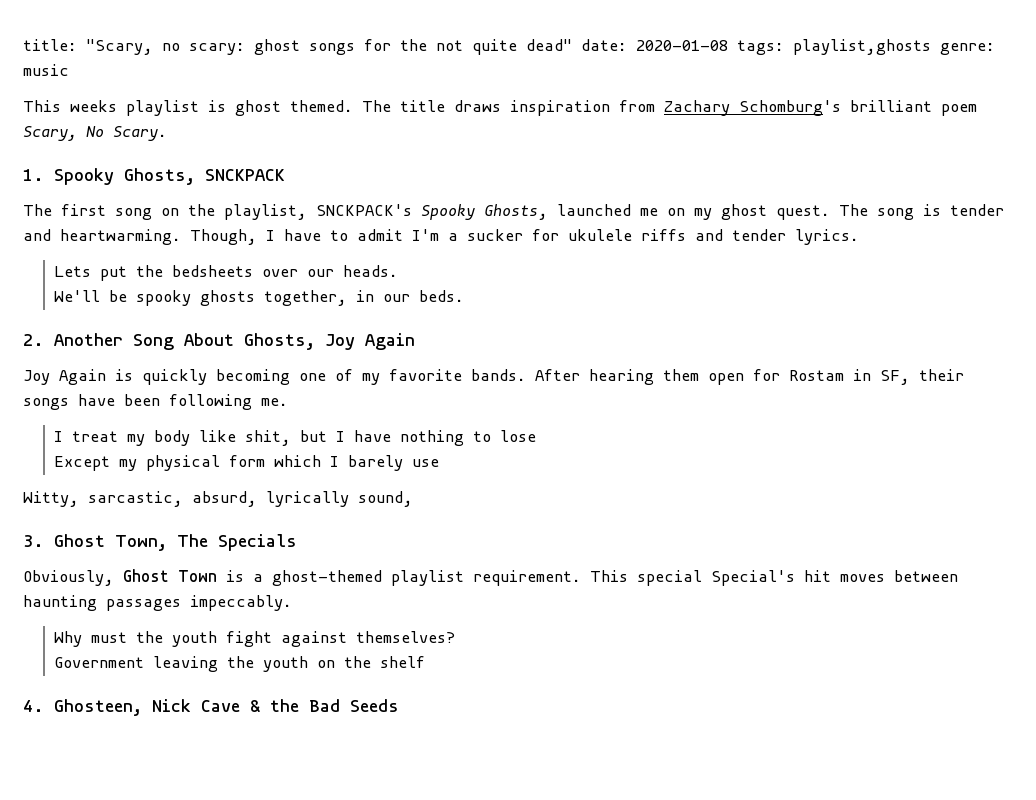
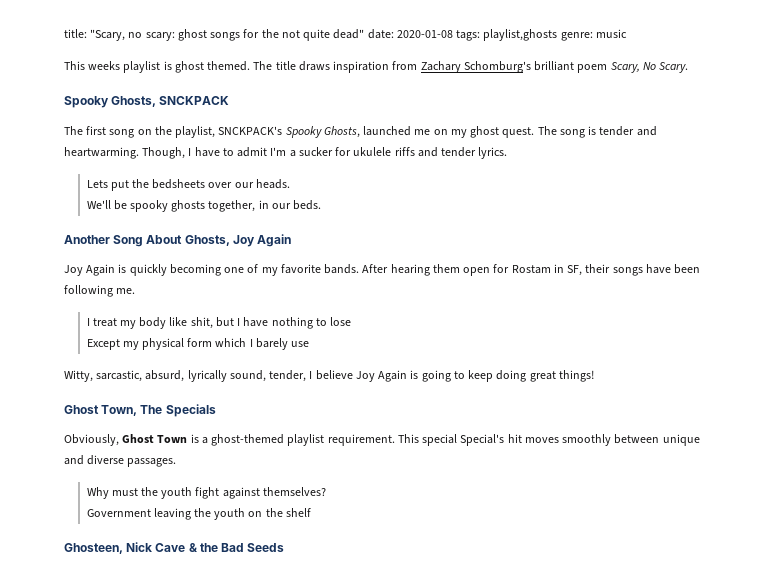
- 1. Spooky Ghosts, SNCKPACK
+ Spooky Ghosts, SNCKPACK
- 2. Another Song About Ghosts, Joy Again
+ Another Song About Ghosts, Joy Again
- Witty, sarcastic, absurd, lyrically sound,
- 3. Ghost Town, The Specials
+ Witty, sarcastic, absurd, lyrically sound, tender, I believe Joy Again is going to keep doing great things!
+ Ghost Town, The Specials
- This special Special's hit moves between haunting passages impeccably.
+ This special Special's hit moves smoothly between unique and diverse passages.
- 4. Ghosteen, Nick Cave & the Bad Seeds
+ Ghosteen, Nick Cave & the Bad Seeds

